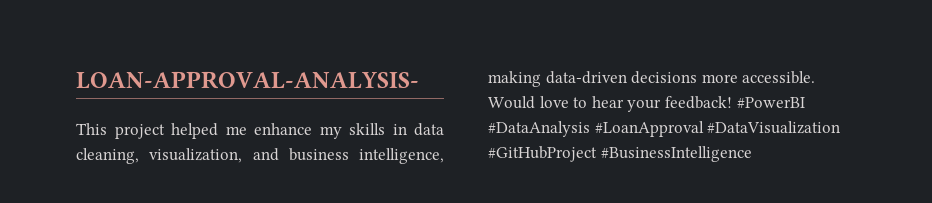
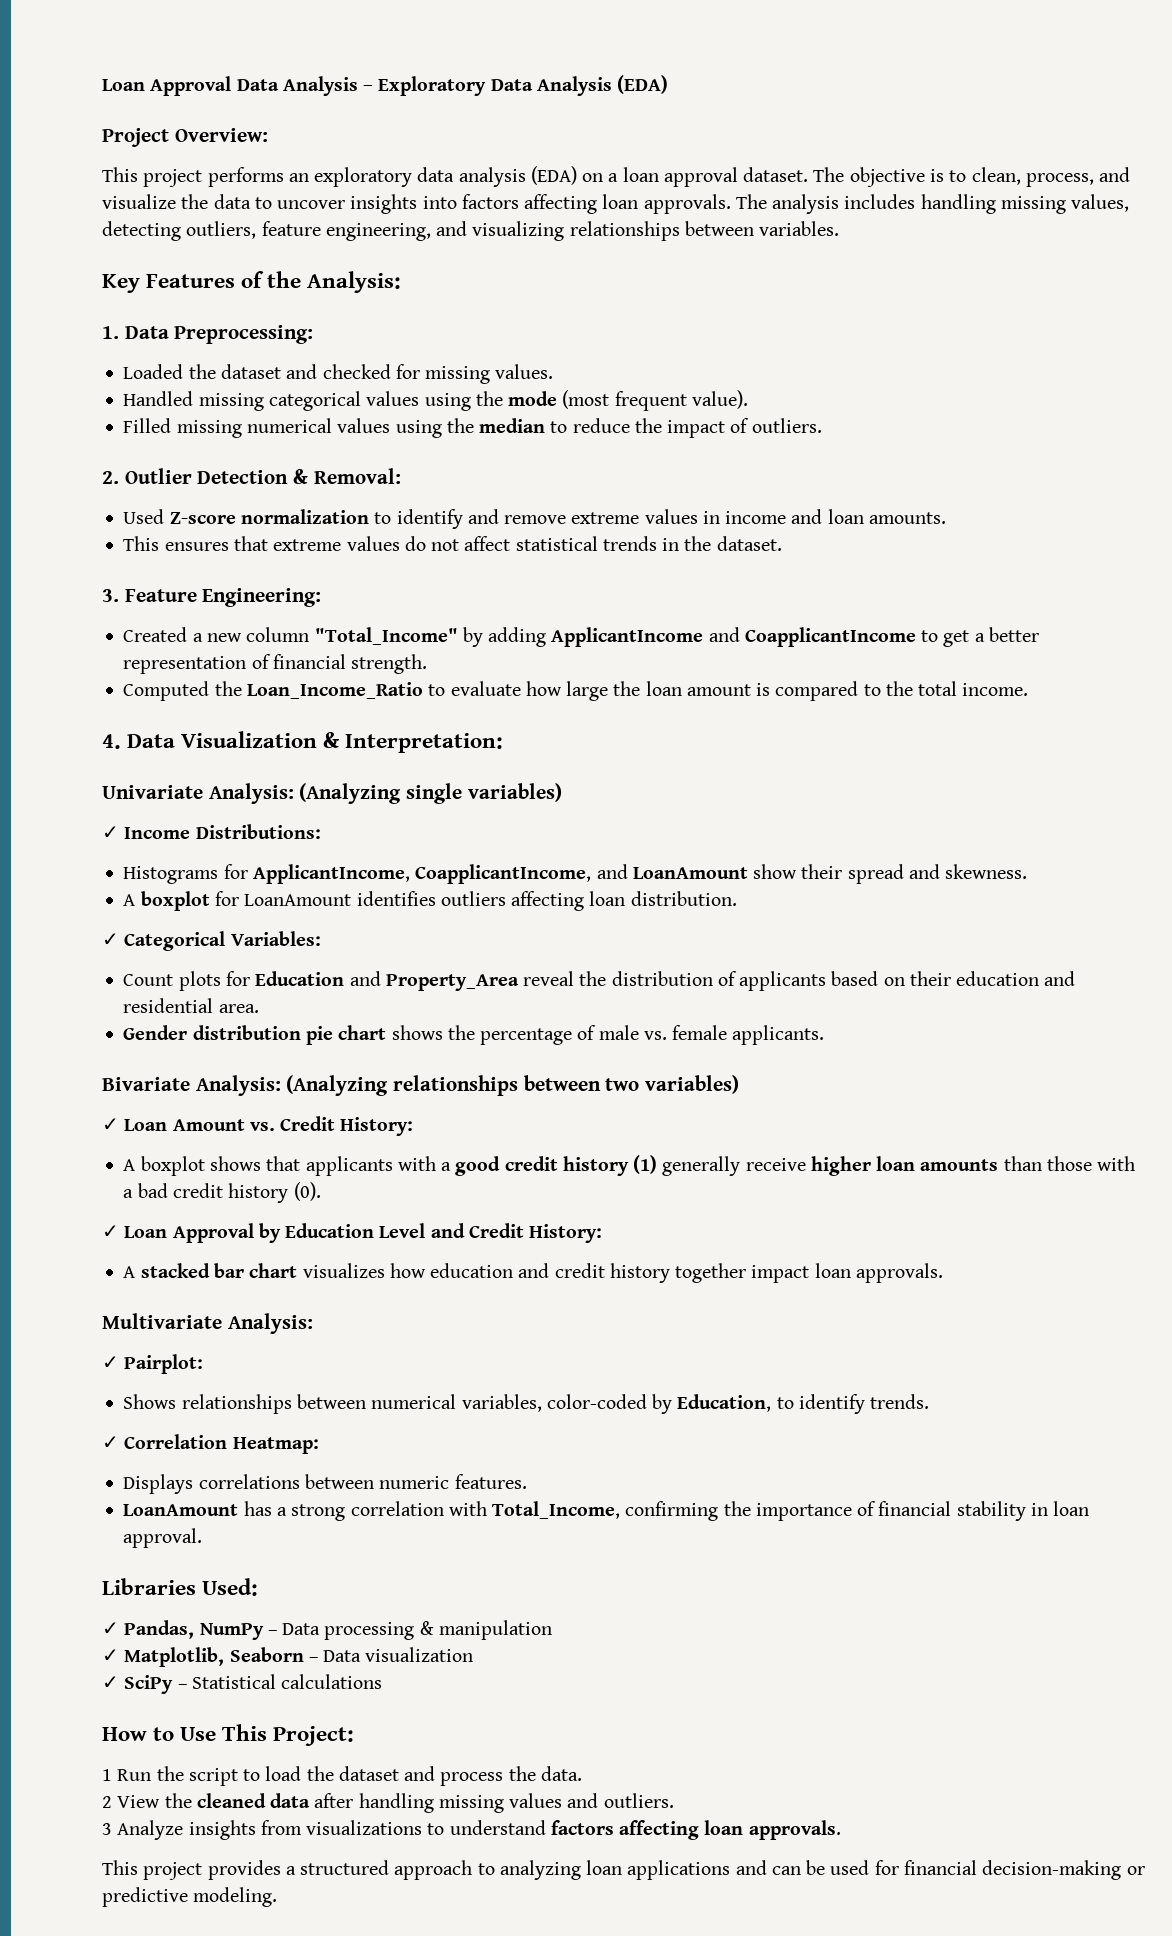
- LOAN-APPROVAL-ANALYSIS-
- This project helped me enhance my skills in data cleaning, visualization, and business intelligence, making data-driven decisions more accessible. Would love to hear your feedback! #PowerBI #DataAnalysis #LoanApproval #DataVisualization #GitHubProject #BusinessIntelligence
+ Loan Approval Data Analysis – Exploratory Data Analysis (EDA)
+ Project Overview:
+ This project performs an exploratory data analysis (EDA) on a loan approval dataset. The objective is to clean, process, and visualize the data to uncover insights into factors affecting loan approvals. The analysis includes handling missing values, detecting outliers, feature engineering, and visualizing relationships between variables.
+ Key Features of the Analysis:
+ 1. Data Preprocessing:
+ Loaded the dataset and checked for missing values.
+ Handled missing categorical values using the mode (most frequent value).
+ Filled missing numerical values using the median to reduce the impact of outliers.
+ 2. Outlier Detection & Removal:
+ Used Z-score normalization to identify and remove extreme values in income and loan amounts.
+ This ensures that extreme values do not affect statistical trends in the dataset.
+ 3. Feature Engineering:
+ Created a new column "Total_Income" by adding ApplicantIncome and CoapplicantIncome to get a better representation of financial strength.
+ Computed the Loan_Income_Ratio to evaluate how large the loan amount is compared to the total income.
+ 4. Data Visualization & Interpretation:
+ Univariate Analysis: (Analyzing single variables)
+ ✓ Income Distributions:
+ Histograms for ApplicantIncome, CoapplicantIncome, and LoanAmount show their spread and skewness.
+ A boxplot for LoanAmount identifies outliers affecting loan distribution.
+ ✓ Categorical Variables:
+ Count plots for Education and Property_Area reveal the distribution of applicants based on their education and residential area.
+ Gender distribution pie chart shows the percentage of male vs. female applicants.
+ Bivariate Analysis: (Analyzing relationships between two variables)
+ ✓ Loan Amount vs. Credit History:
+ A boxplot shows that applicants with a good credit history (1) generally receive higher loan amounts than those with a bad credit history (0).
+ ✓ Loan Approval by Education Level and Credit History:
+ A stacked bar chart visualizes how education and credit history together impact loan approvals.
+ Multivariate Analysis:
+ ✓ Pairplot:
+ Shows relationships between numerical variables, color-coded by Education, to identify trends.
+ ✓ Correlation Heatmap:
+ Displays correlations between numeric features.
+ LoanAmount has a strong correlation with Total_Income, confirming the importance of financial stability in loan approval.
+ Libraries Used:
+ ✓ Pandas, NumPy – Data processing & manipulation
+ ✓ Matplotlib, Seaborn – Data visualization
+ ✓ SciPy – Statistical calculations
+ How to Use This Project:
+ 1 Run the script to load the dataset and process the data.
+ 2 View the cleaned data after handling missing values and outliers.
+ 3 Analyze insights from visualizations to understand factors affecting loan approvals.
+ This project provides a structured approach to analyzing loan applications and can be used for financial decision-making or predictive modeling.

